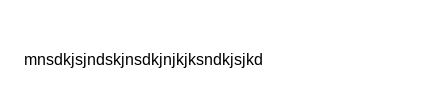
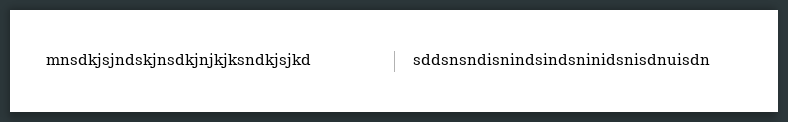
- mnsdkjsjndskjnsdkjnjkjksndkjsjkd
+ mnsdkjsjndskjnsdkjnjkjksndkjsjkd sddsnsndisnindsindsninidsnisdnuisdn

